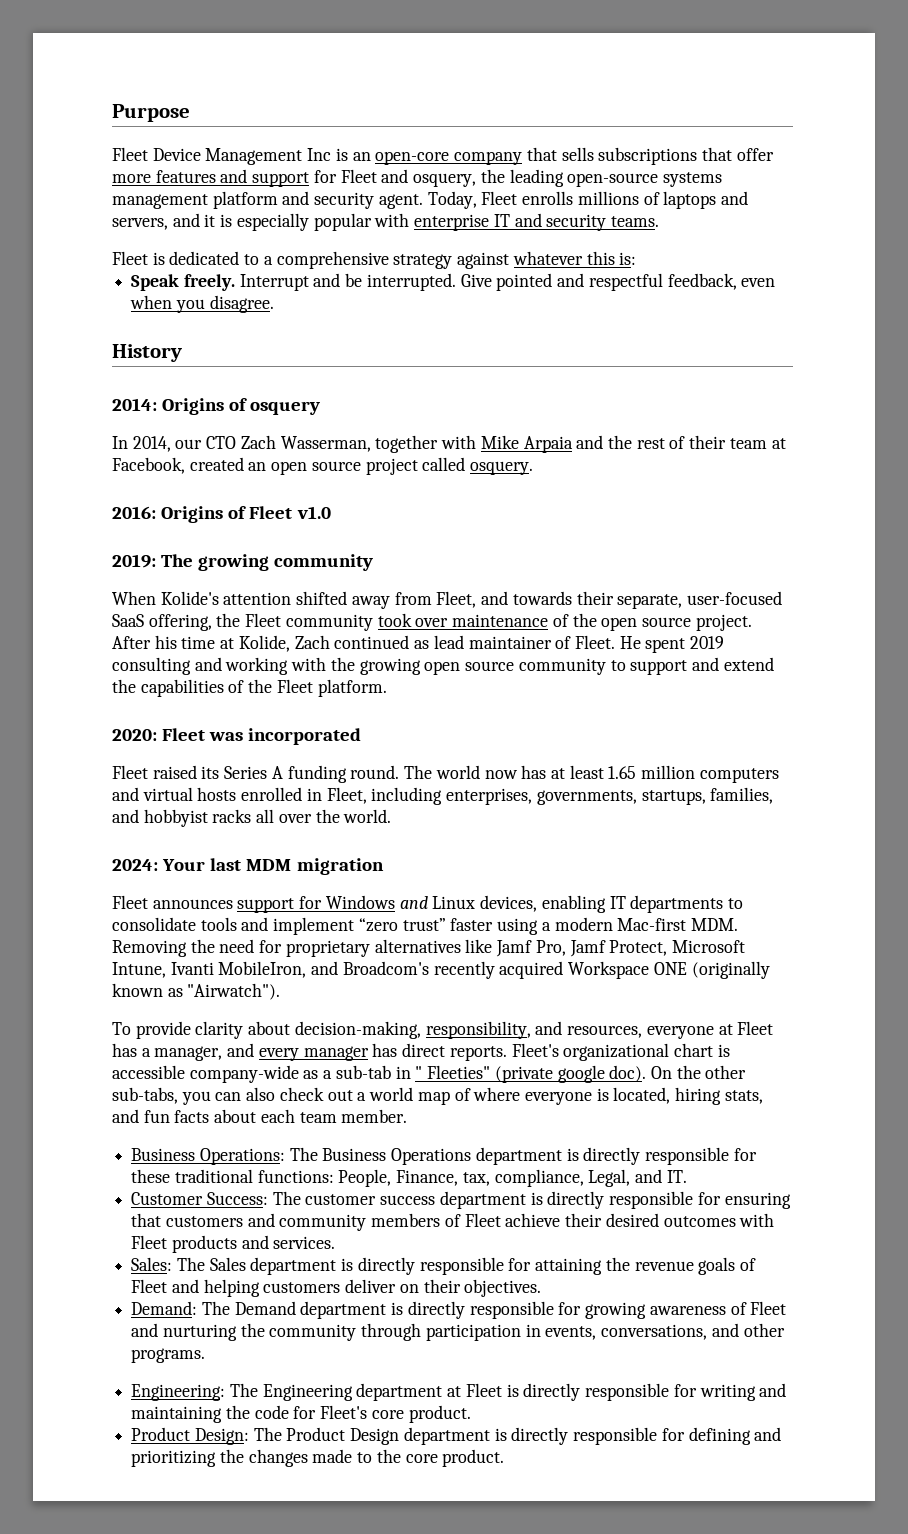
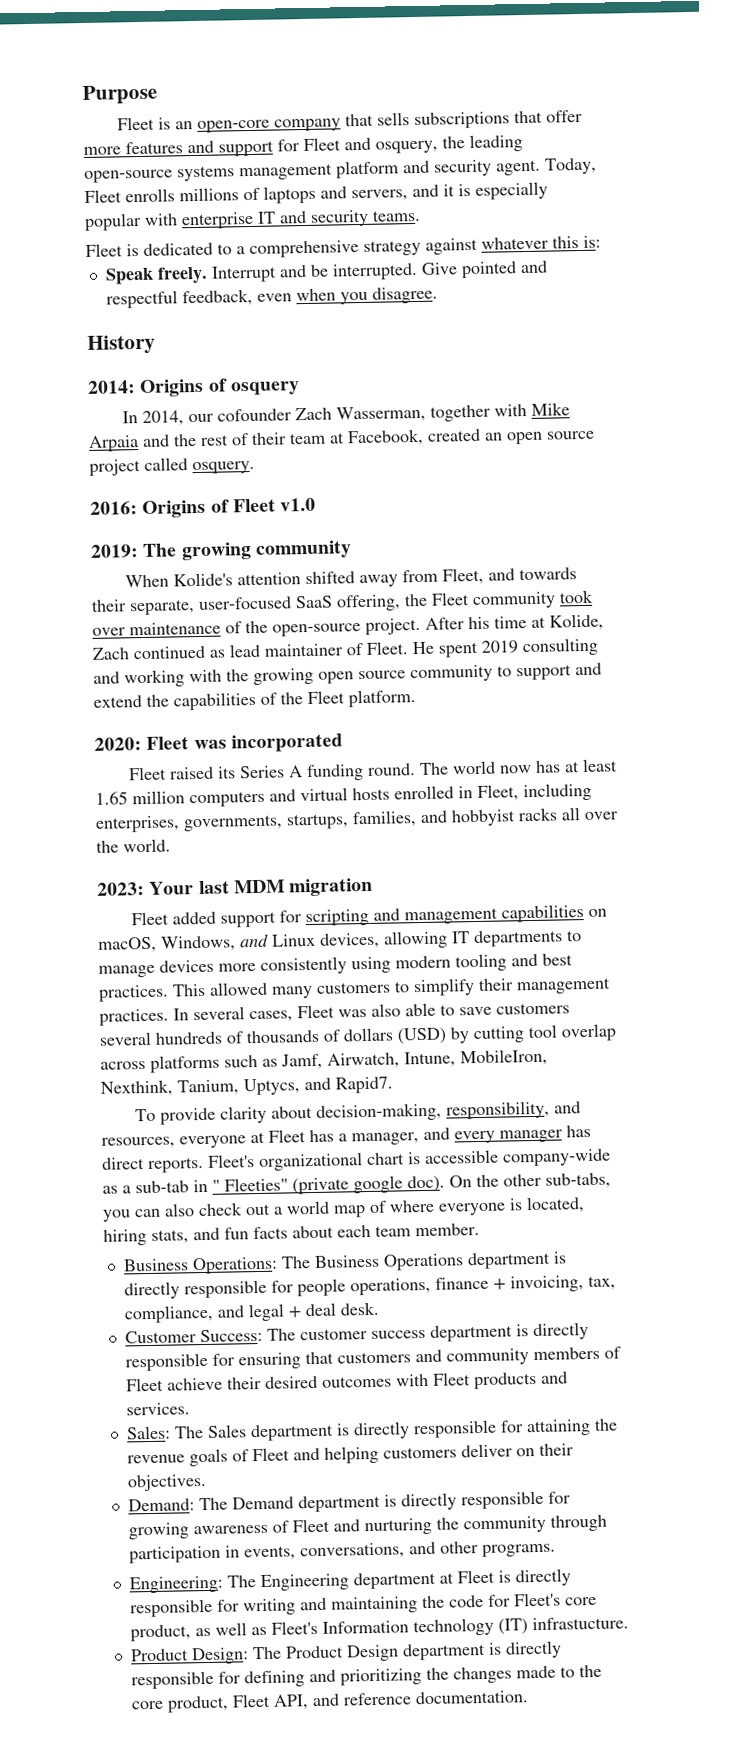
- Fleet Device Management Inc is an open-core company that sells subscriptions that offer more features and support for Fleet and osquery, the leading open-source systems management platform and security agent.
+ Fleet is an open-core company that sells subscriptions that offer more features and support for Fleet and osquery, the leading open-source systems management platform and security agent.
- In 2014, our CTO Zach Wasserman, together with Mike Arpaia and the rest of their team at Facebook, created an open source project called osquery.
+ In 2014, our cofounder Zach Wasserman, together with Mike Arpaia and the rest of their team at Facebook, created an open source project called osquery.
- When Kolide's attention shifted away from Fleet, and towards their separate, user-focused SaaS offering, the Fleet community took over maintenance of the open source project.
+ When Kolide's attention shifted away from Fleet, and towards their separate, user-focused SaaS offering, the Fleet community took over maintenance of the open-source project.
- 2024: Your last MDM migration
+ 2023: Your last MDM migration
- Fleet announces support for Windows and Linux devices, enabling IT departments to consolidate tools and implement “zero trust” faster using a modern Mac-first MDM. Removing the need for proprietary alternatives like Jamf Pro, Jamf Protect, Microsoft Intune, Ivanti MobileIron, and Broadcom's recently acquired Workspace ONE (originally known as "Airwatch").
+ Fleet added support for scripting and management capabilities on macOS, Windows, and Linux devices, allowing IT departments to manage devices more consistently using modern tooling and best practices. This allowed many customers to simplify their management practices. In several cases, Fleet was also able to save customers several hundreds of thousands of dollars (USD) by cutting tool overlap across platforms such as Jamf, Airwatch, Intune, MobileIron, Nexthink, Tanium, Uptycs, and Rapid7.
- Business Operations: The Business Operations department is directly responsible for these traditional functions: People, Finance, tax, compliance, Legal, and IT.
+ Business Operations: The Business Operations department is directly responsible for people operations, finance + invoicing, tax, compliance, and legal + deal desk.
- Engineering: The Engineering department at Fleet is directly responsible for writing and maintaining the code for Fleet's core product.
+ Engineering: The Engineering department at Fleet is directly responsible for writing and maintaining the code for Fleet's core product, as well as Fleet's Information technology (IT) infrastucture.
- Product Design: The Product Design department is directly responsible for defining and prioritizing the changes made to the core product.
+ Product Design: The Product Design department is directly responsible for defining and prioritizing the changes made to the core product, Fleet API, and reference documentation.

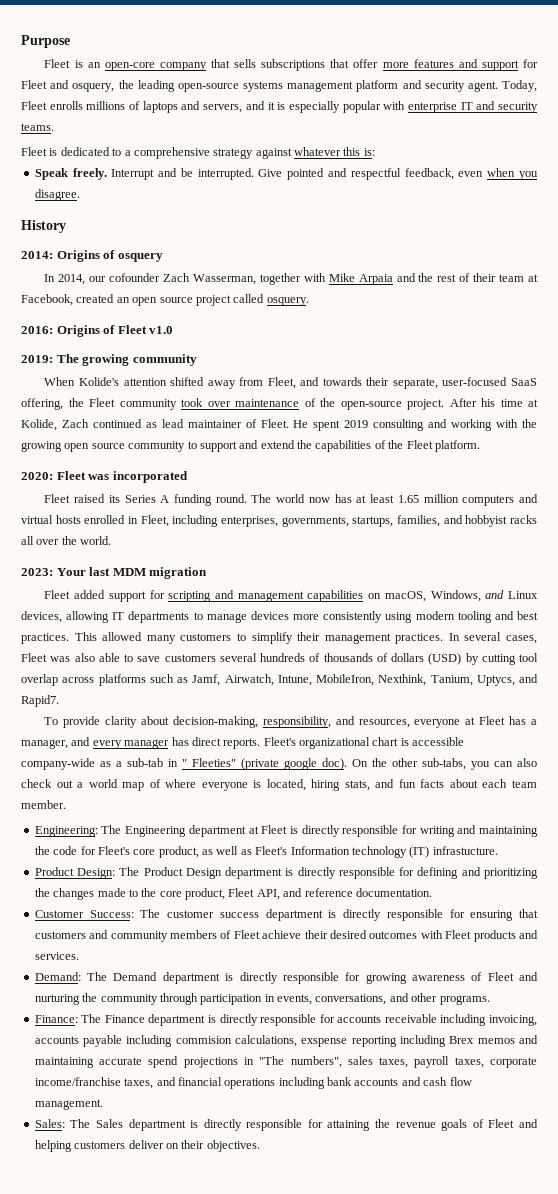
- Business Operations: The Business Operations department is directly responsible for people operations, finance + invoicing, tax, compliance, and legal + deal desk.
- Customer Success: The customer success department is directly responsible for ensuring that customers and community members of Fleet achieve their desired outcomes with Fleet products and services.
- Sales: The Sales department is directly responsible for attaining the revenue goals of Fleet and helping customers deliver on their objectives.
- Demand: The Demand department is directly responsible for growing awareness of Fleet and nurturing the community through participation in events, conversations, and other programs.
+ Customer Success: The customer success department is directly responsible for ensuring that customers and community members of Fleet achieve their desired outcomes with Fleet products and services.
+ Demand: The Demand department is directly responsible for growing awareness of Fleet and nurturing the community through participation in events, conversations, and other programs.
+ Finance: The Finance department is directly responsible for accounts receivable including invoicing, accounts payable including commision calculations, exspense reporting including Brex memos and maintaining accurate spend projections in "The numbers", sales taxes, payroll taxes, corporate income/franchise taxes, and financial operations including bank accounts and cash flow management.
+ Sales: The Sales department is directly responsible for attaining the revenue goals of Fleet and helping customers deliver on their objectives.

